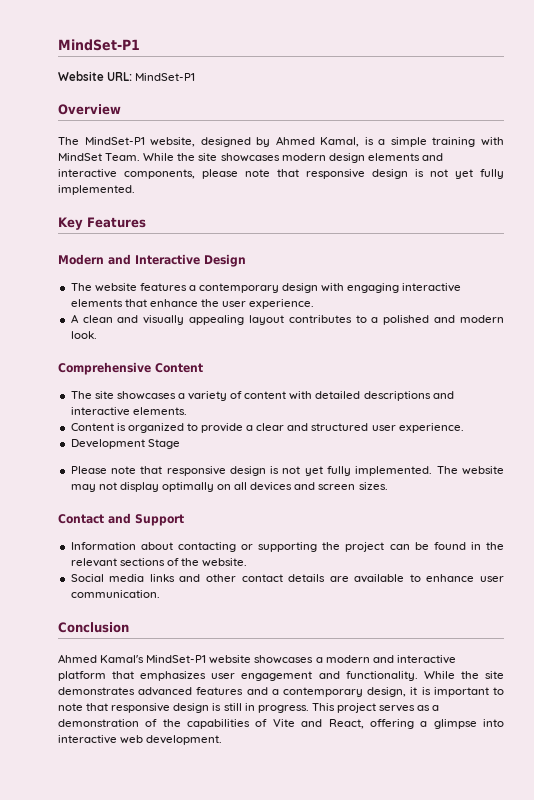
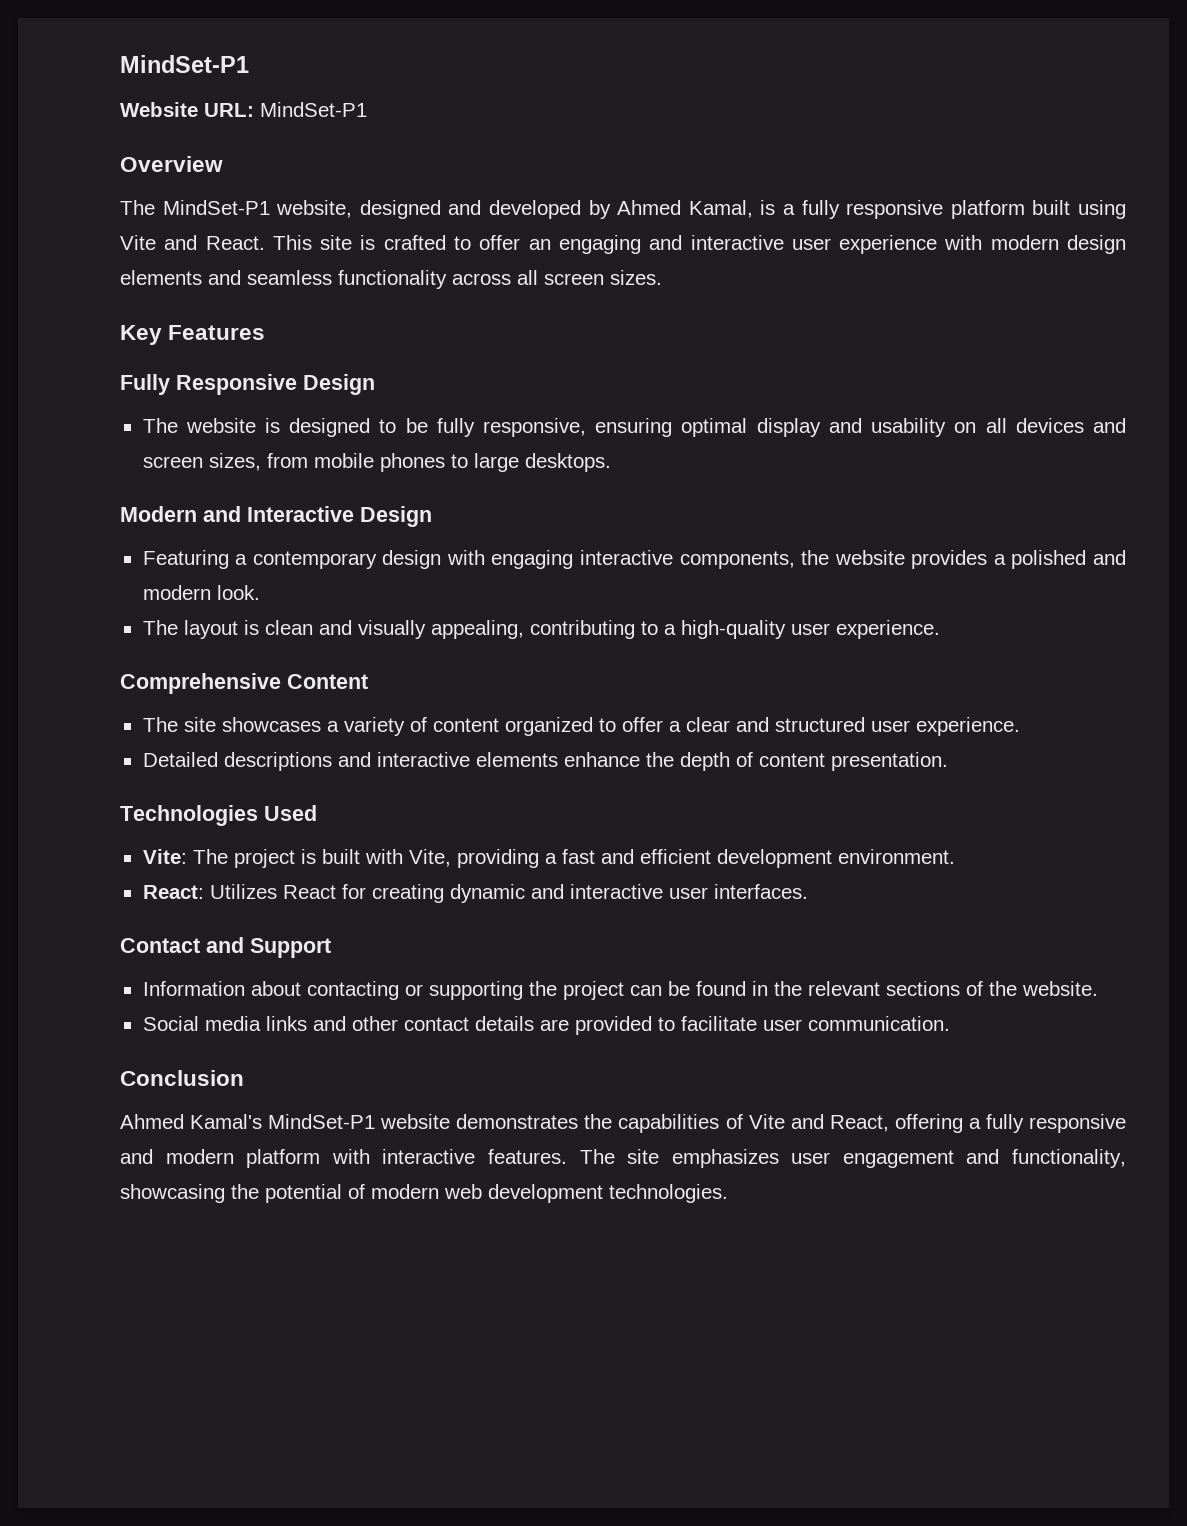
- The MindSet-P1 website, designed by Ahmed Kamal, is a simple training with MindSet Team. While the site showcases modern design elements and interactive components, please note that responsive design is not yet fully implemented.
+ The MindSet-P1 website, designed and developed by Ahmed Kamal, is a fully responsive platform built using Vite and React. This site is crafted to offer an engaging and interactive user experience with modern design elements and seamless functionality across all screen sizes.
  Key Features
+ Fully Responsive Design
+ The website is designed to be fully responsive, ensuring optimal display and usability on all devices and screen sizes, from mobile phones to large desktops.
- The website features a contemporary design with engaging interactive elements that enhance the user experience.
- A clean and visually appealing layout contributes to a polished and modern look.
+ Featuring a contemporary design with engaging interactive components, the website provides a polished and modern look.
+ The layout is clean and visually appealing, contributing to a high-quality user experience.
- The site showcases a variety of content with detailed descriptions and interactive elements.
- Content is organized to provide a clear and structured user experience.
+ The site showcases a variety of content organized to offer a clear and structured user experience.
- Development Stage
- Please note that responsive design is not yet fully implemented. The website may not display optimally on all devices and screen sizes.
+ Detailed descriptions and interactive elements enhance the depth of content presentation.
+ Technologies Used
+ Vite: The project is built with Vite, providing a fast and efficient development environment.
+ React: Utilizes React for creating dynamic and interactive user interfaces.
- Social media links and other contact details are available to enhance user communication.
+ Social media links and other contact details are provided to facilitate user communication.
- Ahmed Kamal's MindSet-P1 website showcases a modern and interactive platform that emphasizes user engagement and functionality. While the site demonstrates advanced features and a contemporary design, it is important to note that responsive design is still in progress. This project serves as a demonstration of the capabilities of Vite and React, offering a glimpse into interactive web development.
+ Ahmed Kamal's MindSet-P1 website demonstrates the capabilities of Vite and React, offering a fully responsive and modern platform with interactive features. The site emphasizes user engagement and functionality, showcasing the potential of modern web development technologies.

